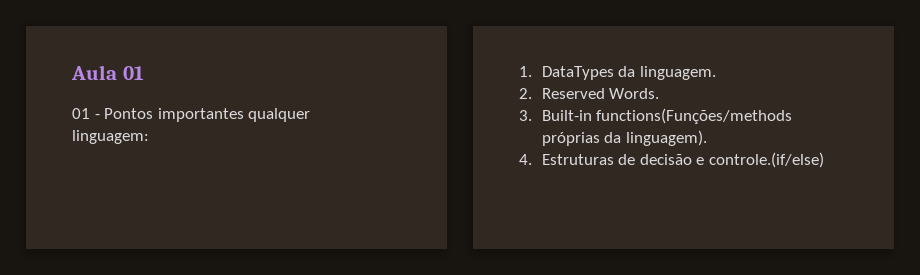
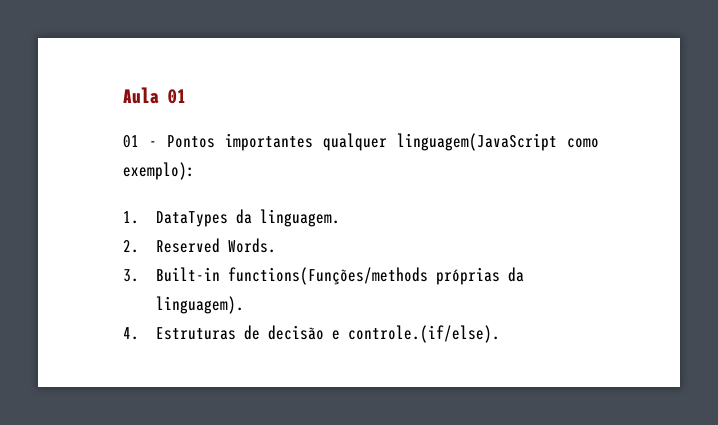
- 01 - Pontos importantes qualquer linguagem:
+ 01 - Pontos importantes qualquer linguagem(JavaScript como exemplo):
- 4. Estruturas de decisão e controle.(if/else)
+ 4. Estruturas de decisão e controle.(if/else).

